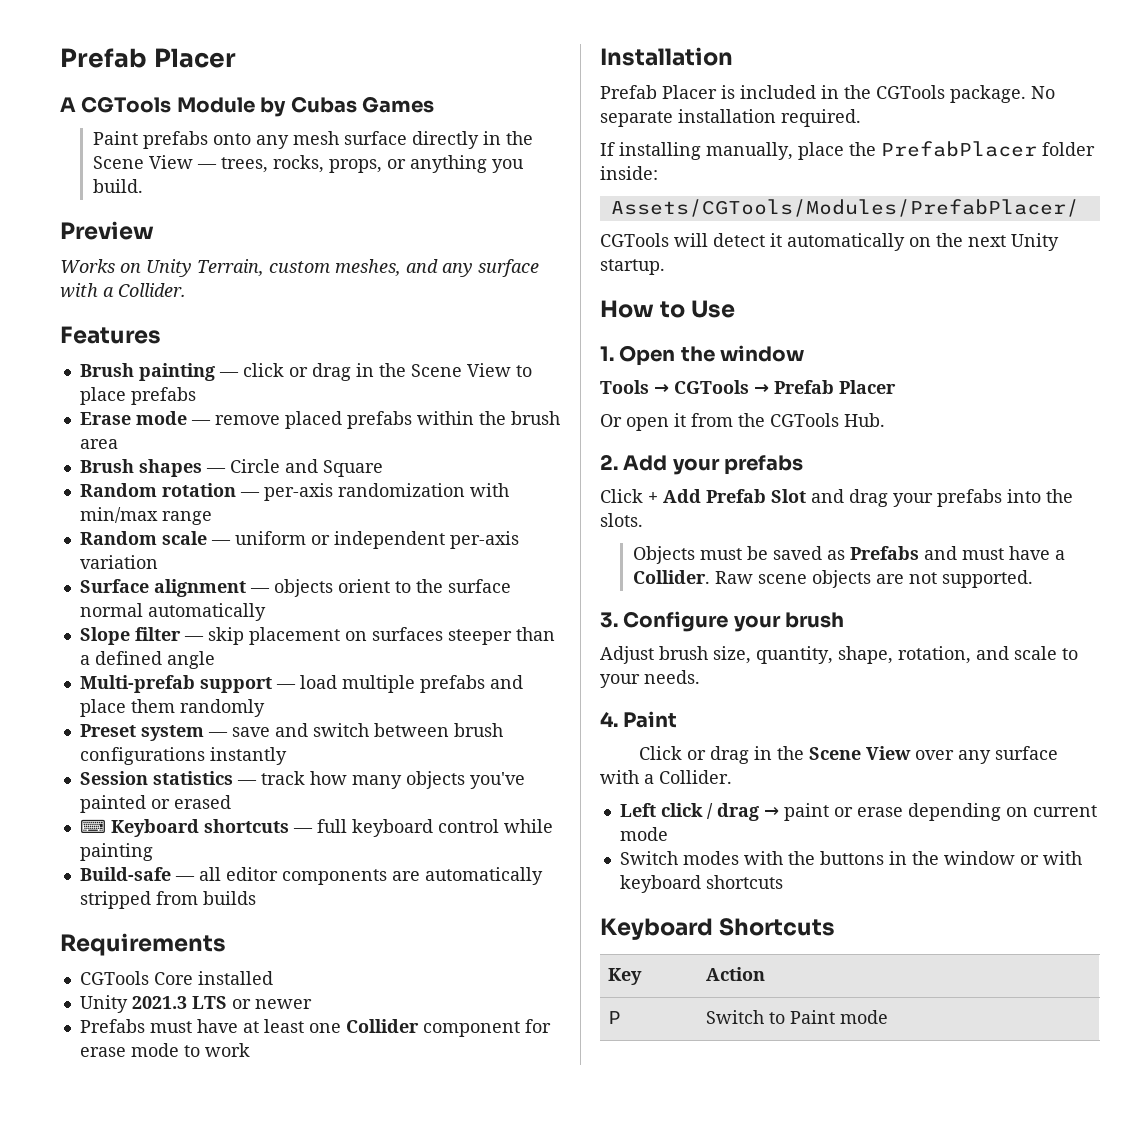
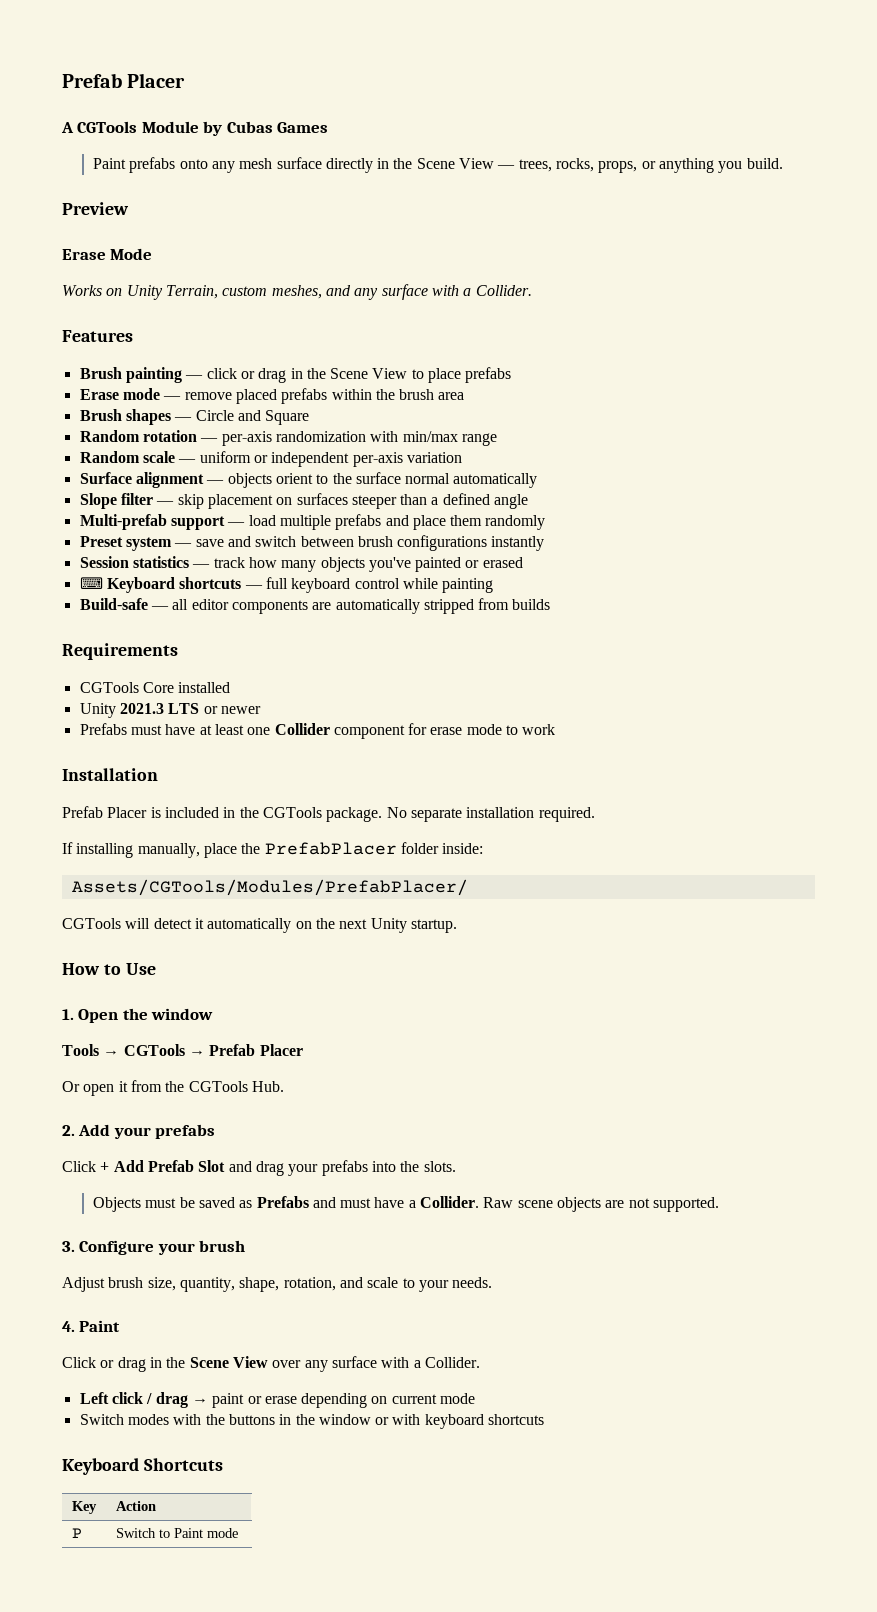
+ Erase Mode

